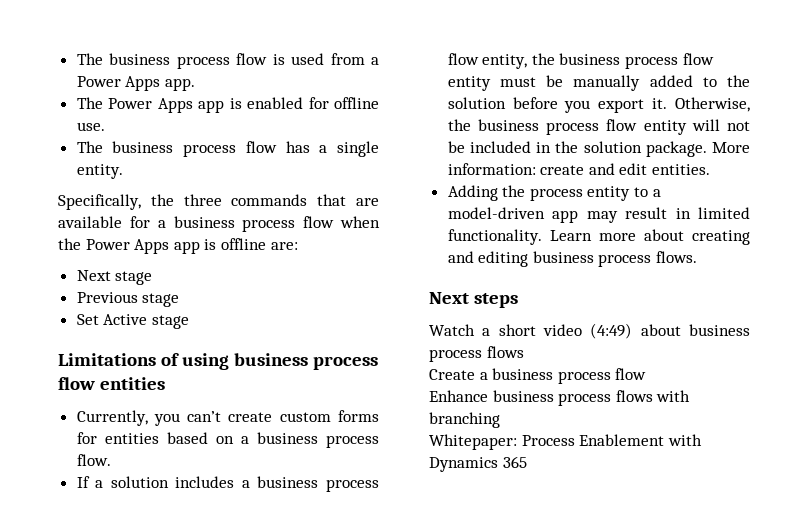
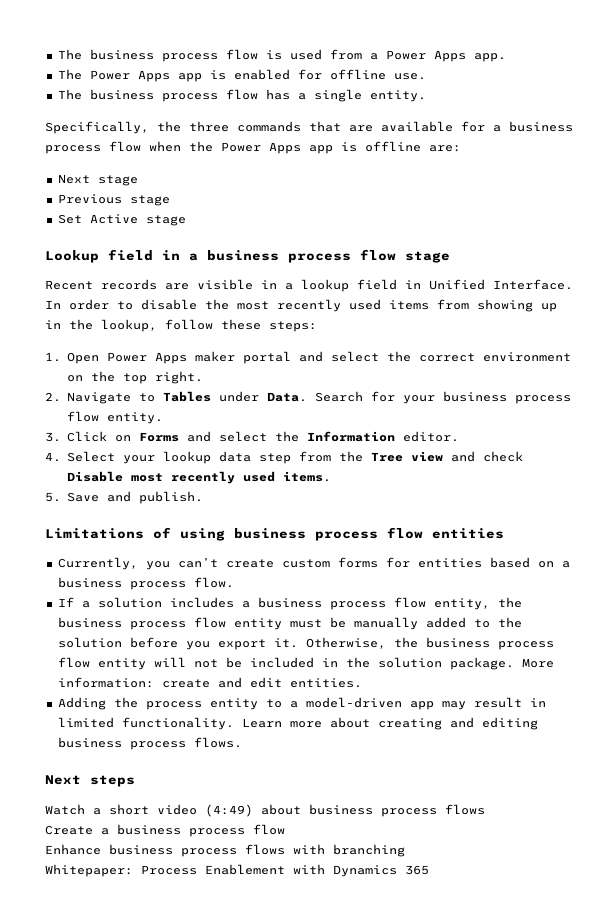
+ Lookup field in a business process flow stage
+ Recent records are visible in a lookup field in Unified Interface. In order to disable the most recently used items from showing up in the lookup, follow these steps:
+ 1. Open Power Apps maker portal and select the correct environment on the top right.
+ 2. Navigate to Tables under Data. Search for your business process flow entity.
+ 3. Click on Forms and select the Information editor.
+ 4. Select your lookup data step from the Tree view and check Disable most recently used items.
+ 5. Save and publish.

